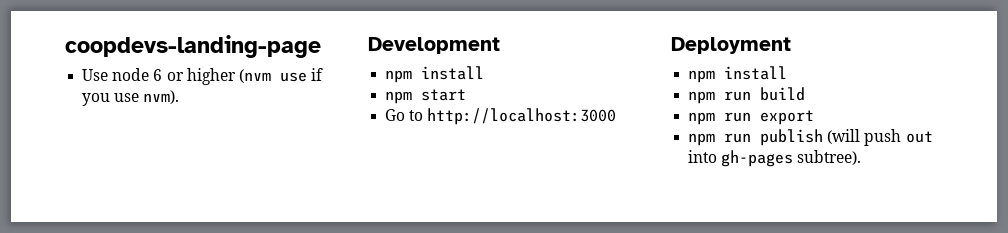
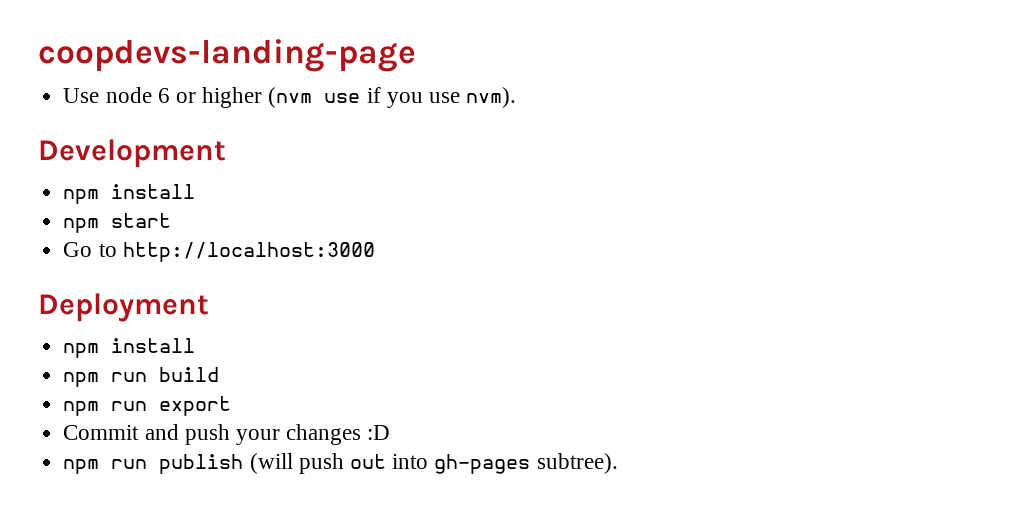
+ Commit and push your changes :D

